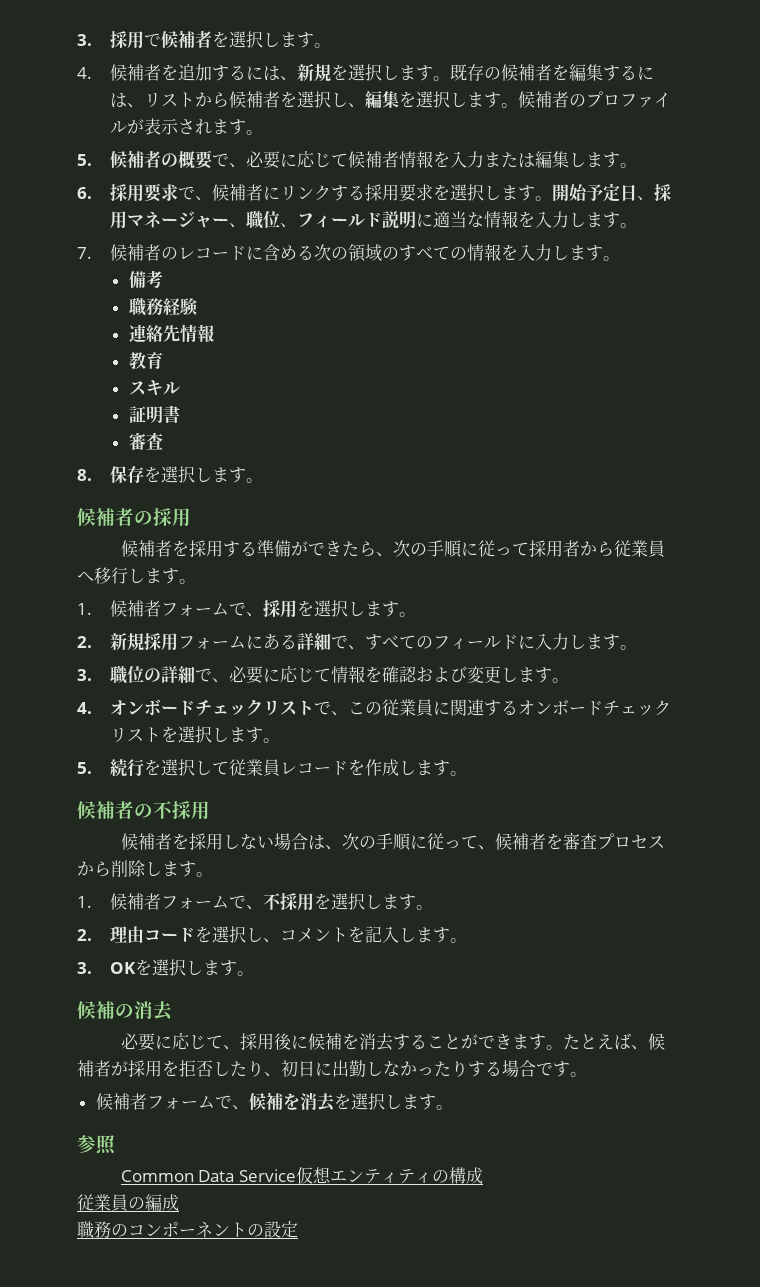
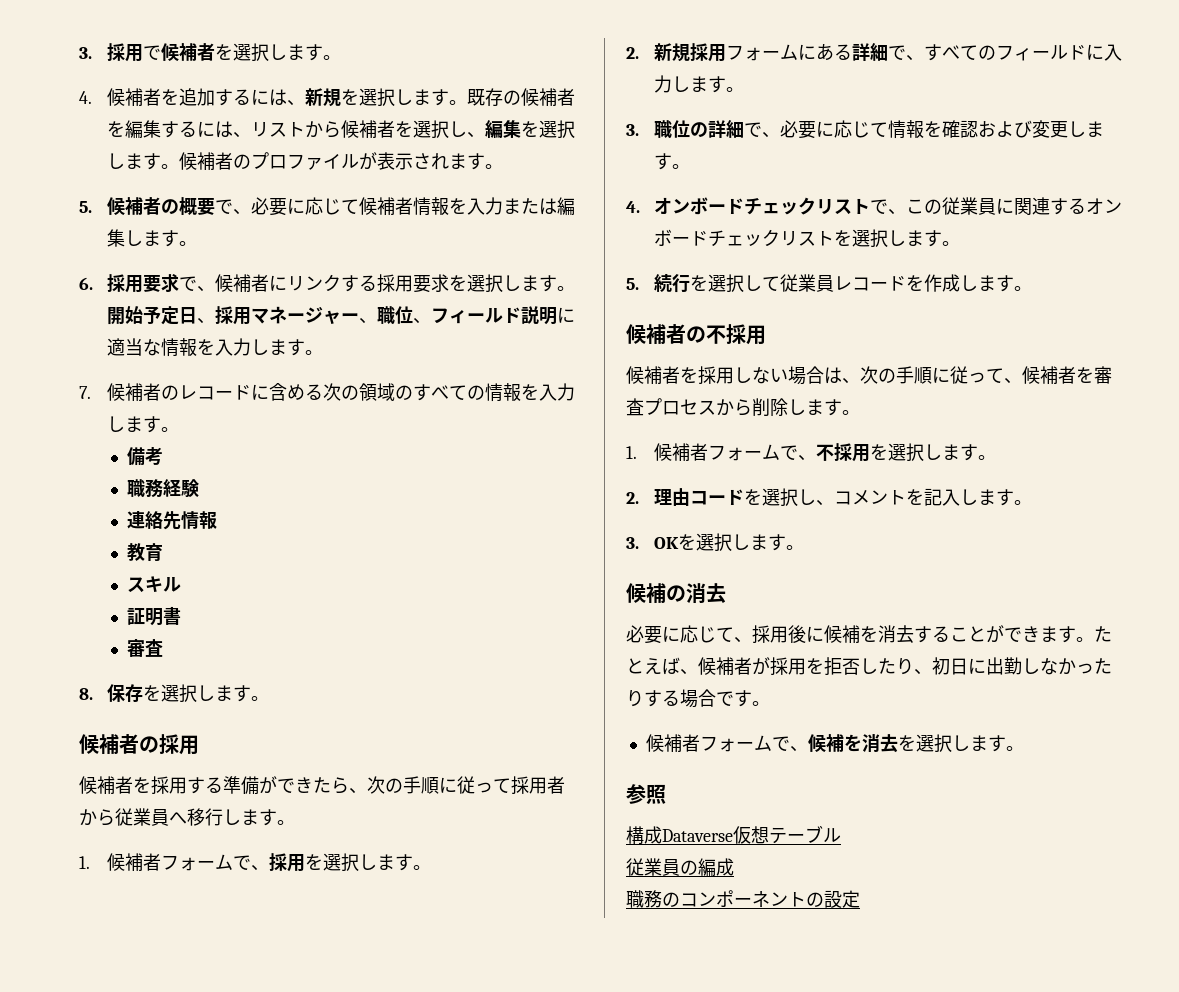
- Common Data Service仮想エンティティの構成
+ 構成Dataverse仮想テーブル

